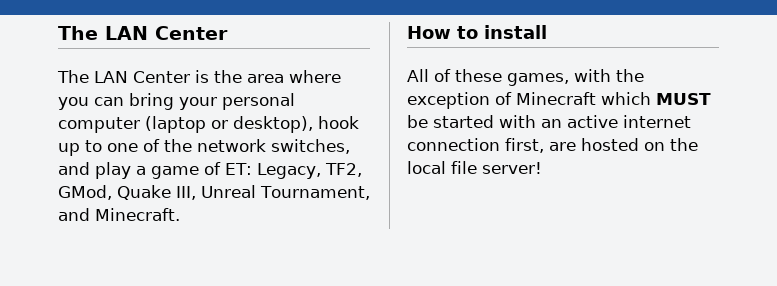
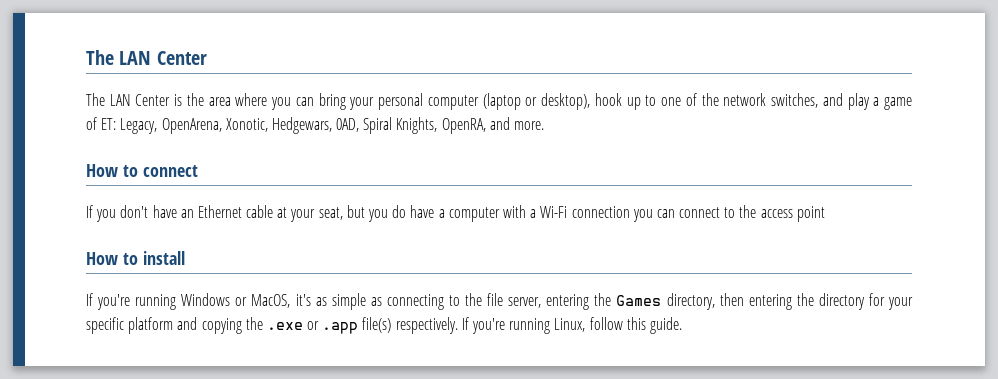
- The LAN Center is the area where you can bring your personal computer (laptop or desktop), hook up to one of the network switches, and play a game of ET: Legacy, TF2, GMod, Quake III, Unreal Tournament, and Minecraft.
+ The LAN Center is the area where you can bring your personal computer (laptop or desktop), hook up to one of the network switches, and play a game of ET: Legacy, OpenArena, Xonotic, Hedgewars, 0AD, Spiral Knights, OpenRA, and more.
+ How to connect
+ If you don't have an Ethernet cable at your seat, but you do have a computer with a Wi-Fi connection you can connect to the access point
  How to install
- All of these games, with the exception of Minecraft which MUST be started with an active internet connection first, are hosted on the local file server!
+ If you're running Windows or MacOS, it's as simple as connecting to the file server, entering the Games directory, then entering the directory for your specific platform and copying the .exe or .app file(s) respectively. If you're running Linux, follow this guide.

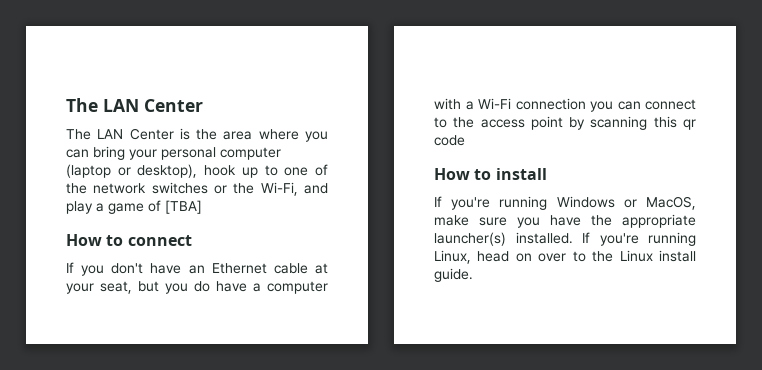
- The LAN Center is the area where you can bring your personal computer (laptop or desktop), hook up to one of the network switches, and play a game of ET: Legacy, OpenArena, Xonotic, Hedgewars, 0AD, Spiral Knights, OpenRA, and more.
+ The LAN Center is the area where you can bring your personal computer (laptop or desktop), hook up to one of the network switches or the Wi-Fi, and play a game of [TBA]
- If you don't have an Ethernet cable at your seat, but you do have a computer with a Wi-Fi connection you can connect to the access point
+ If you don't have an Ethernet cable at your seat, but you do have a computer with a Wi-Fi connection you can connect to the access point by scanning this qr code
- If you're running Windows or MacOS, it's as simple as connecting to the file server, entering the Games directory, then entering the directory for your specific platform and copying the .exe or .app file(s) respectively. If you're running Linux, follow this guide.
+ If you're running Windows or MacOS, make sure you have the appropriate launcher(s) installed. If you're running Linux, head on over to the Linux install guide.

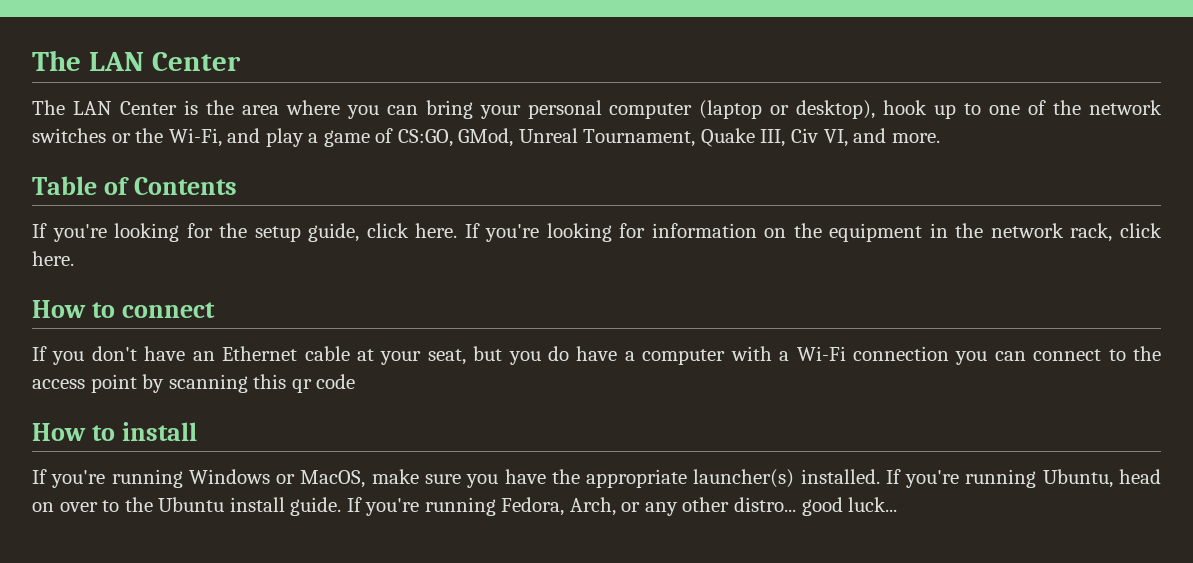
- The LAN Center is the area where you can bring your personal computer (laptop or desktop), hook up to one of the network switches or the Wi-Fi, and play a game of [TBA]
+ The LAN Center is the area where you can bring your personal computer (laptop or desktop), hook up to one of the network switches or the Wi-Fi, and play a game of CS:GO, GMod, Unreal Tournament, Quake III, Civ VI, and more.
+ Table of Contents
+ If you're looking for the setup guide, click here. If you're looking for information on the equipment in the network rack, click here.
- If you're running Linux, head on over to the Linux install guide.
+ If you're running Ubuntu, head on over to the Ubuntu install guide.
+ If you're running Fedora, Arch, or any other distro... good luck...

